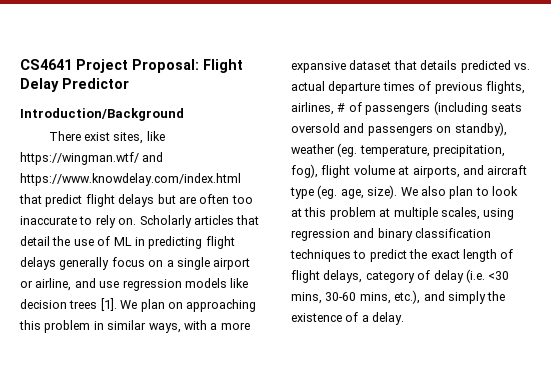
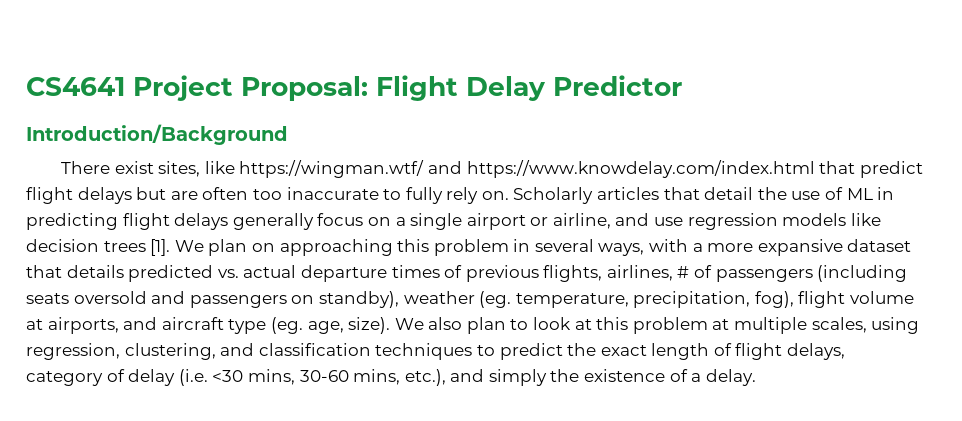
- There exist sites, like https://wingman.wtf/ and https://www.knowdelay.com/index.html that predict flight delays but are often too inaccurate to rely on.
+ There exist sites, like https://wingman.wtf/ and https://www.knowdelay.com/index.html that predict flight delays but are often too inaccurate to fully rely on.
- We plan on approaching this problem in similar ways, with a more expansive dataset that details predicted vs. actual departure times of previous flights, airlines, # of passengers (including seats oversold and passengers on standby), weather (eg. temperature, precipitation, fog), flight volume at airports, and aircraft type (eg. age, size).
+ We plan on approaching this problem in several ways, with a more expansive dataset that details predicted vs. actual departure times of previous flights, airlines, # of passengers (including seats oversold and passengers on standby), weather (eg. temperature, precipitation, fog), flight volume at airports, and aircraft type (eg. age, size).
- We also plan to look at this problem at multiple scales, using regression and binary classification techniques to predict the exact length of flight delays, category of delay (i.e. <30 mins, 30-60 mins, etc.), and simply the existence of a delay.
+ We also plan to look at this problem at multiple scales, using regression, clustering, and classification techniques to predict the exact length of flight delays, category of delay (i.e. <30 mins, 30-60 mins, etc.), and simply the existence of a delay.

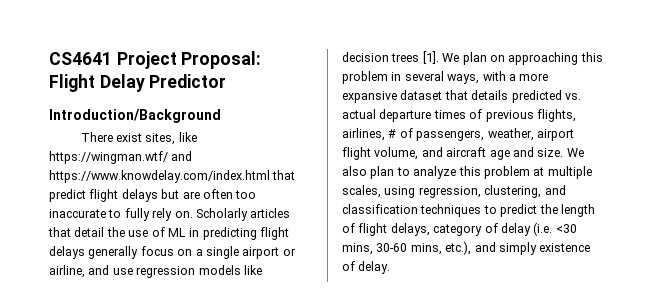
- We plan on approaching this problem in several ways, with a more expansive dataset that details predicted vs. actual departure times of previous flights, airlines, # of passengers (including seats oversold and passengers on standby), weather (eg. temperature, precipitation, fog), flight volume at airports, and aircraft type (eg. age, size).
+ We plan on approaching this problem in several ways, with a more expansive dataset that details predicted vs. actual departure times of previous flights, airlines, # of passengers, weather, airport flight volume, and aircraft age and size.
- We also plan to look at this problem at multiple scales, using regression, clustering, and classification techniques to predict the exact length of flight delays, category of delay (i.e. <30 mins, 30-60 mins, etc.), and simply the existence of a delay.
+ We also plan to analyze this problem at multiple scales, using regression, clustering, and classification techniques to predict the length of flight delays, category of delay (i.e. <30 mins, 30-60 mins, etc.), and simply existence of delay.

